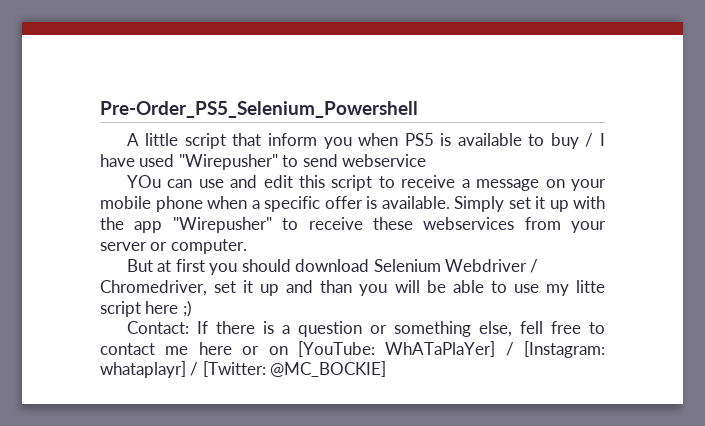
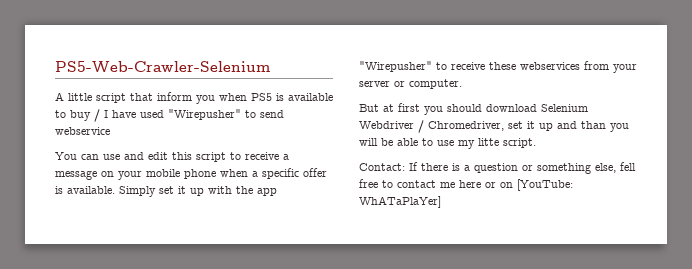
- Pre-Order_PS5_Selenium_Powershell
+ PS5-Web-Crawler-Selenium
- YOu can use and edit this script to receive a message on your mobile phone when a specific offer is available.
+ You can use and edit this script to receive a message on your mobile phone when a specific offer is available.
- But at first you should download Selenium Webdriver / Chromedriver, set it up and than you will be able to use my litte script here ;)
+ But at first you should download Selenium Webdriver / Chromedriver, set it up and than you will be able to use my litte script.
- Contact: If there is a question or something else, fell free to contact me here or on [YouTube: WhATaPlaYer] / [Instagram: whataplayr] / [Twitter: @MC_BOCKIE]
+ Contact: If there is a question or something else, fell free to contact me here or on [YouTube: WhATaPlaYer]

